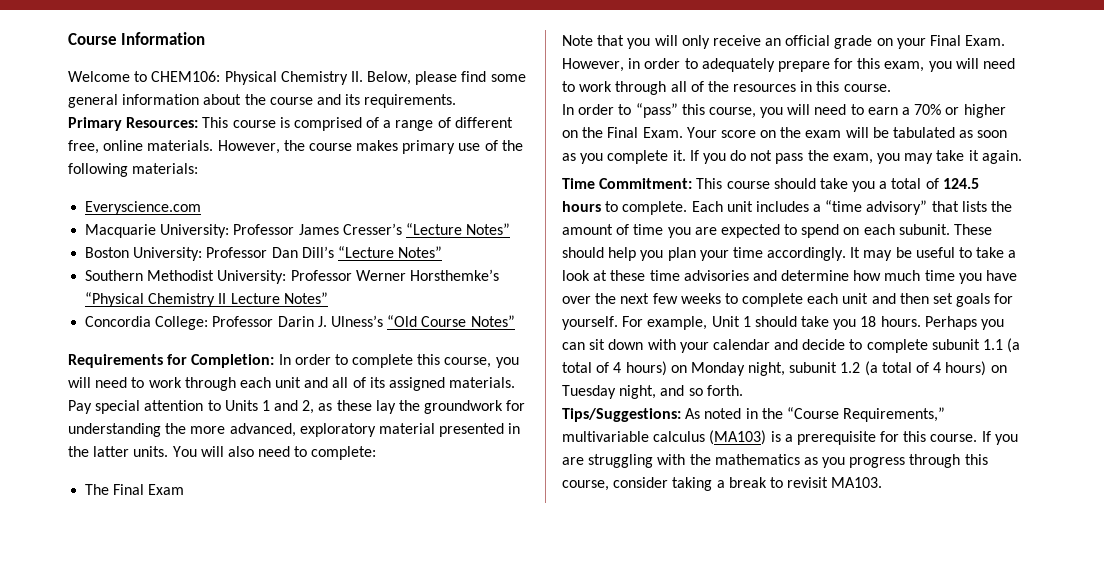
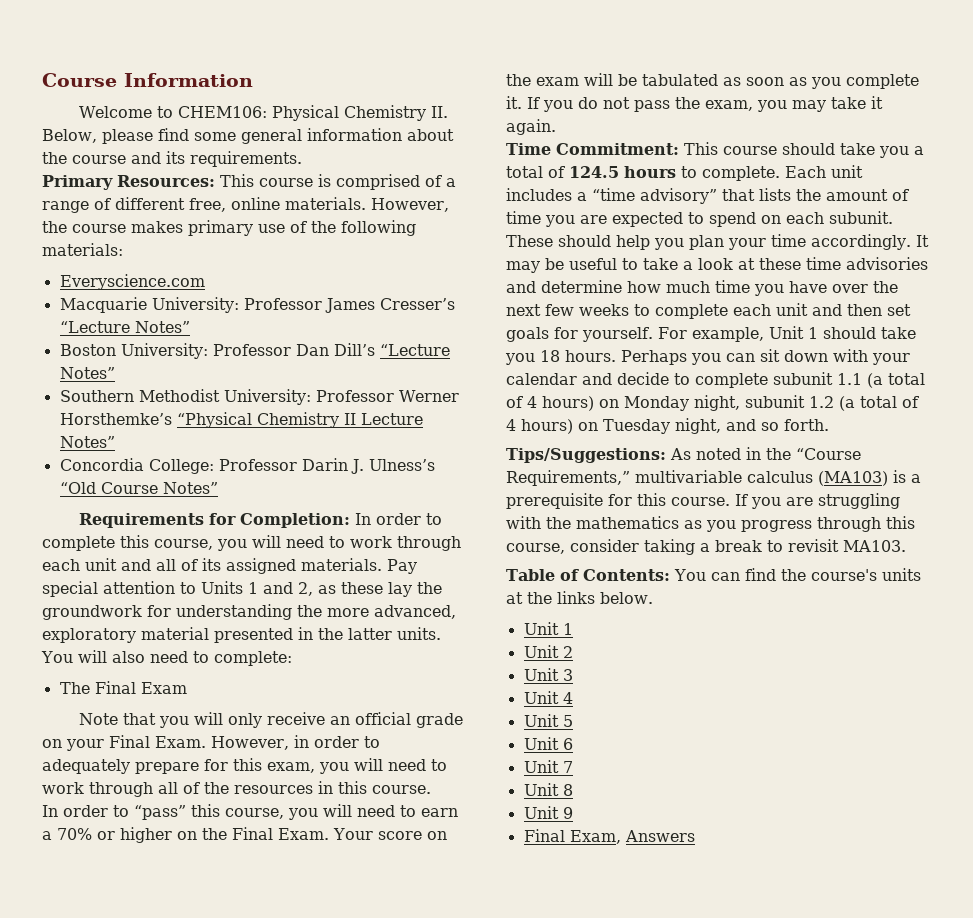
+ Table of Contents: You can find the course's units at the links below.
+ Unit 1
+ Unit 2
+ Unit 3
+ Unit 4
+ Unit 5
+ Unit 6
+ Unit 7
+ Unit 8
+ Unit 9
+ Final Exam, Answers

